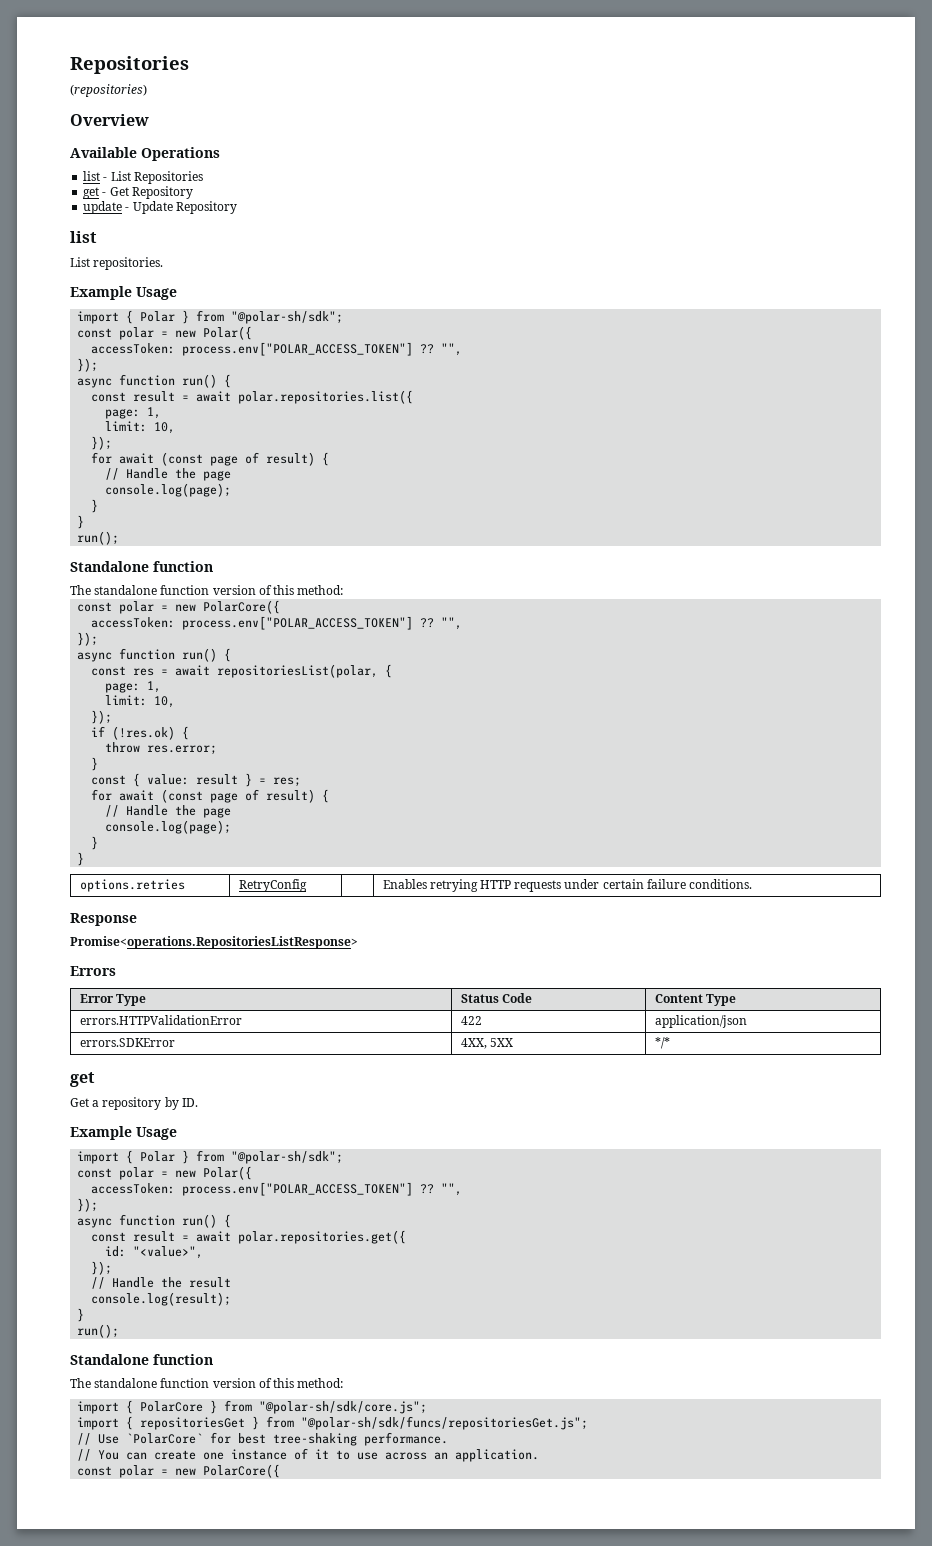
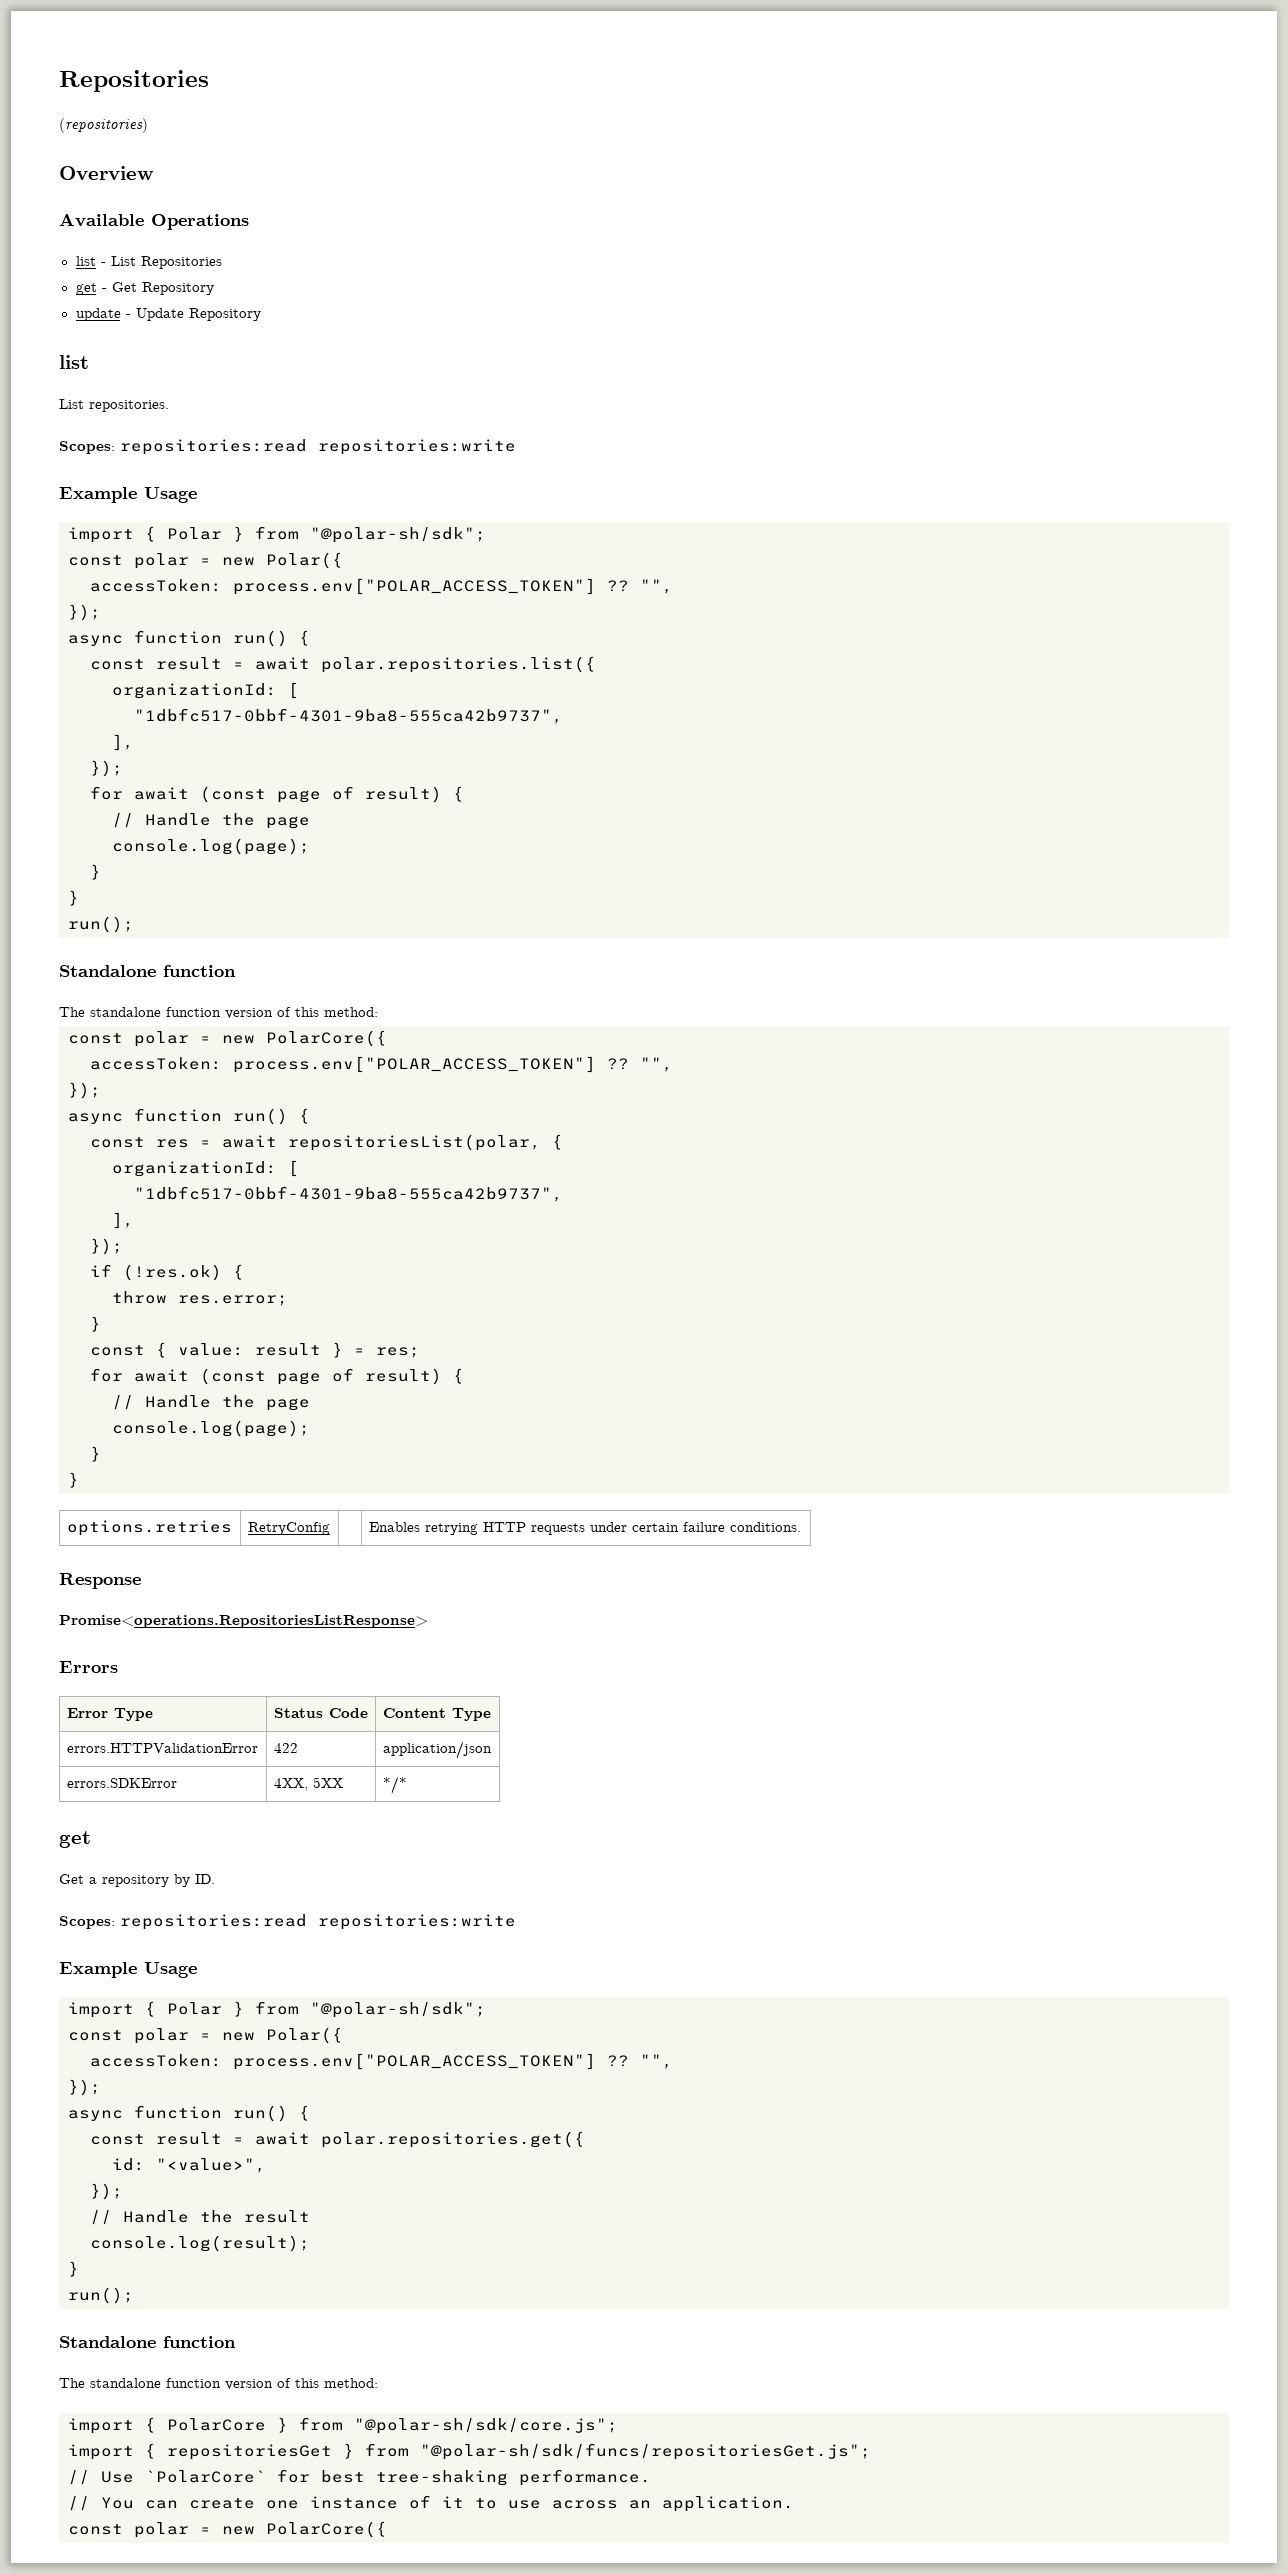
  List repositories.
+ Scopes: repositories:read repositories:write
  const result = await polar.repositories.list({
- page: 1,
- limit: 10,
+ organizationId: [
+ "1dbfc517-0bbf-4301-9ba8-555ca42b9737",
+ ],
  const res = await repositoriesList(polar, {
- page: 1,
- limit: 10,
+ organizationId: [
+ "1dbfc517-0bbf-4301-9ba8-555ca42b9737",
+ ],
  Get a repository by ID.
+ Scopes: repositories:read repositories:write

